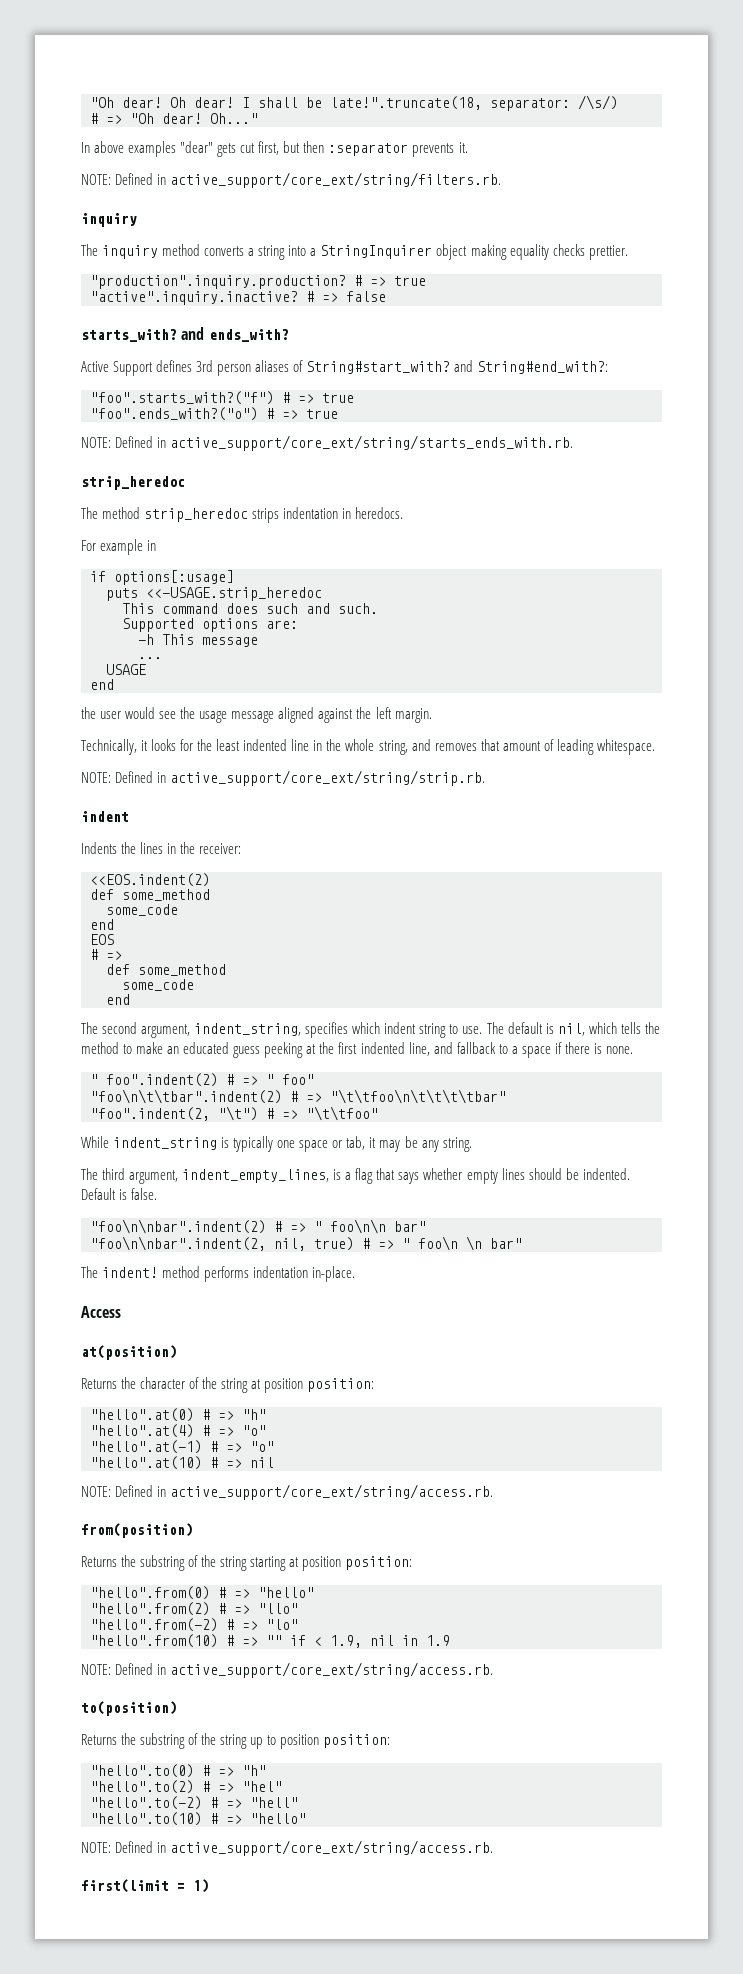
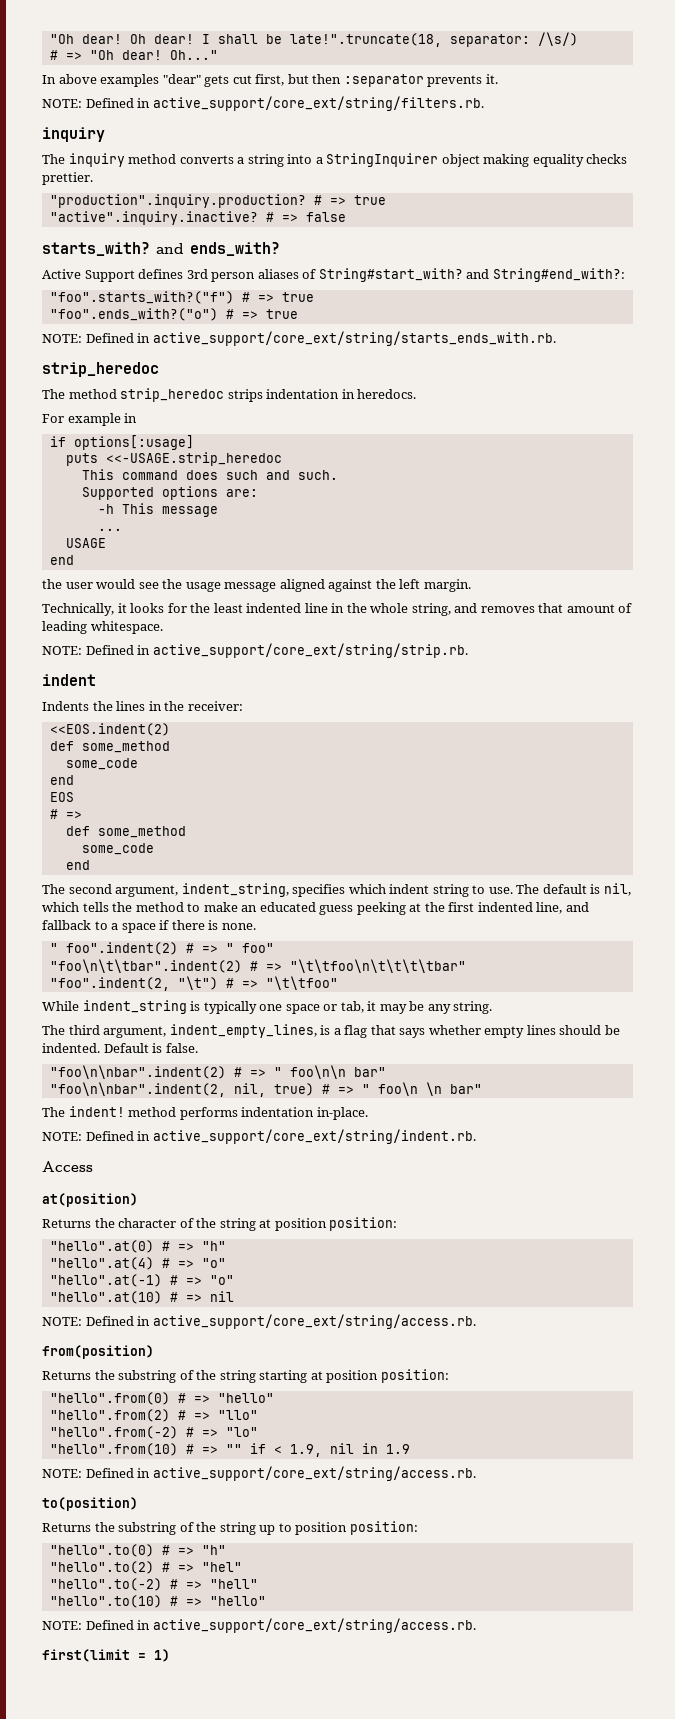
+ NOTE: Defined in active_support/core_ext/string/indent.rb.

